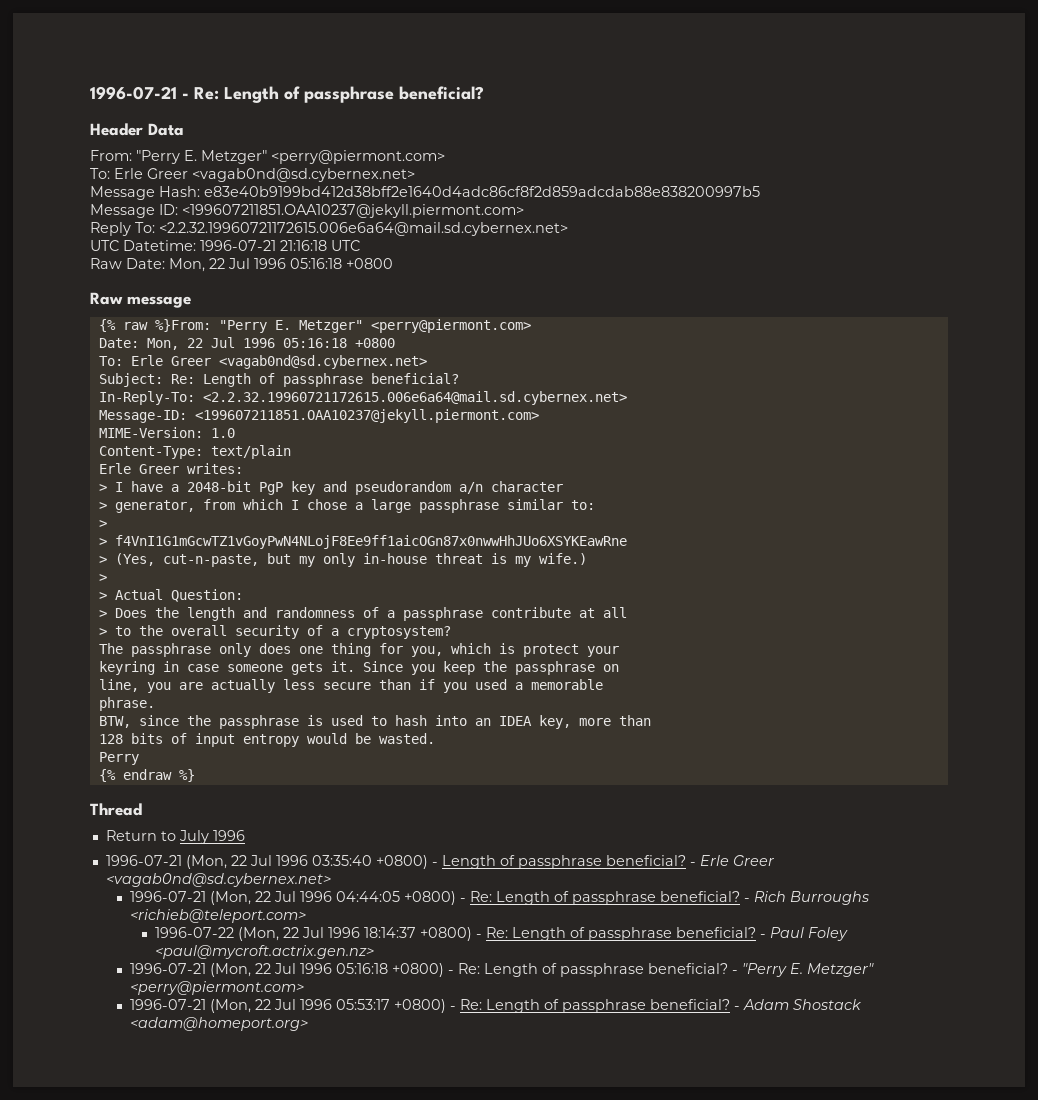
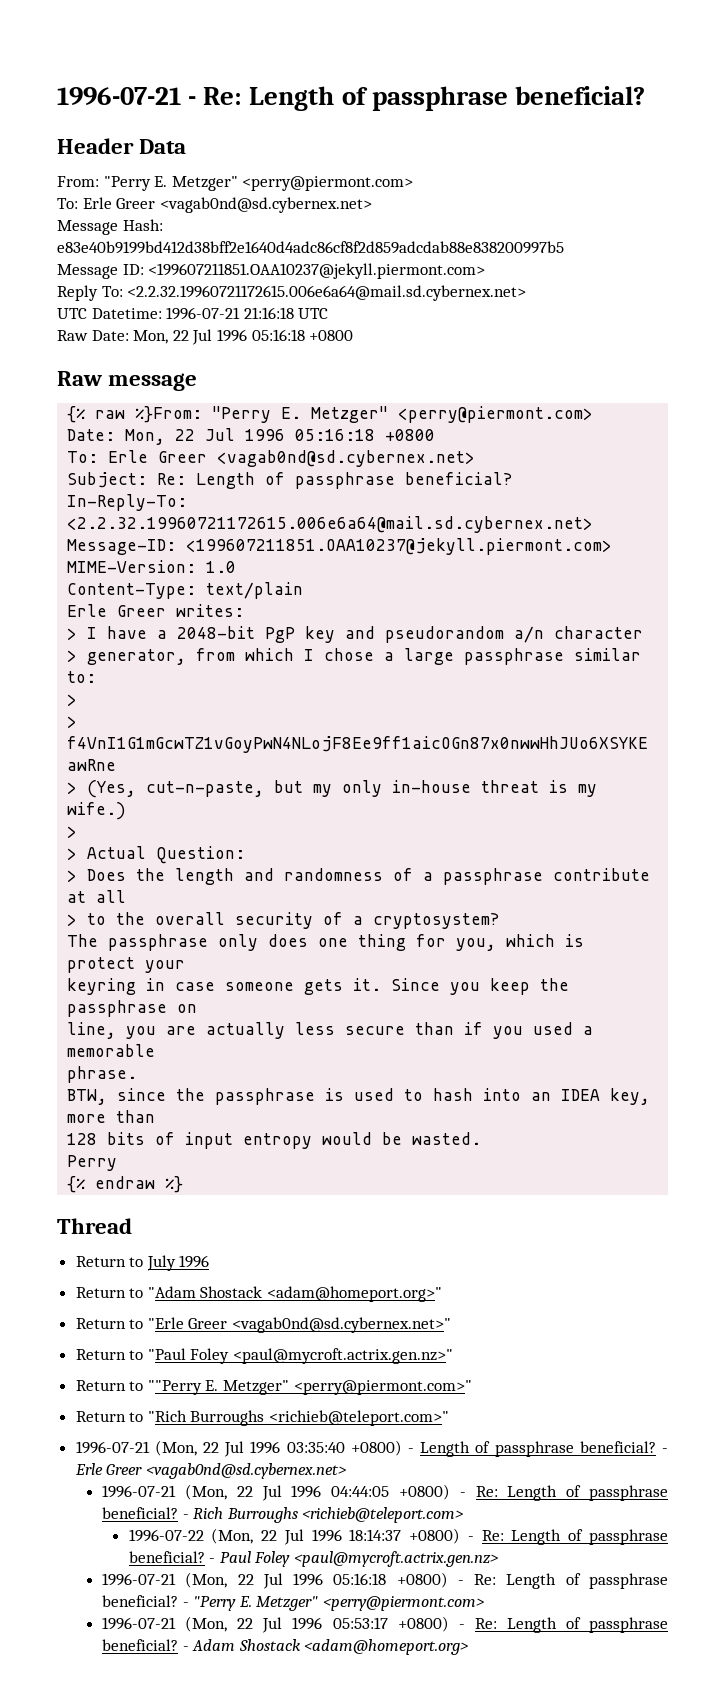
+ Return to "Adam Shostack <adam@homeport.org>"
+ Return to "Erle Greer <vagab0nd@sd.cybernex.net>"
+ Return to "Paul Foley <paul@mycroft.actrix.gen.nz>"
+ Return to ""Perry E. Metzger" <perry@piermont.com>"
+ Return to "Rich Burroughs <richieb@teleport.com>"

